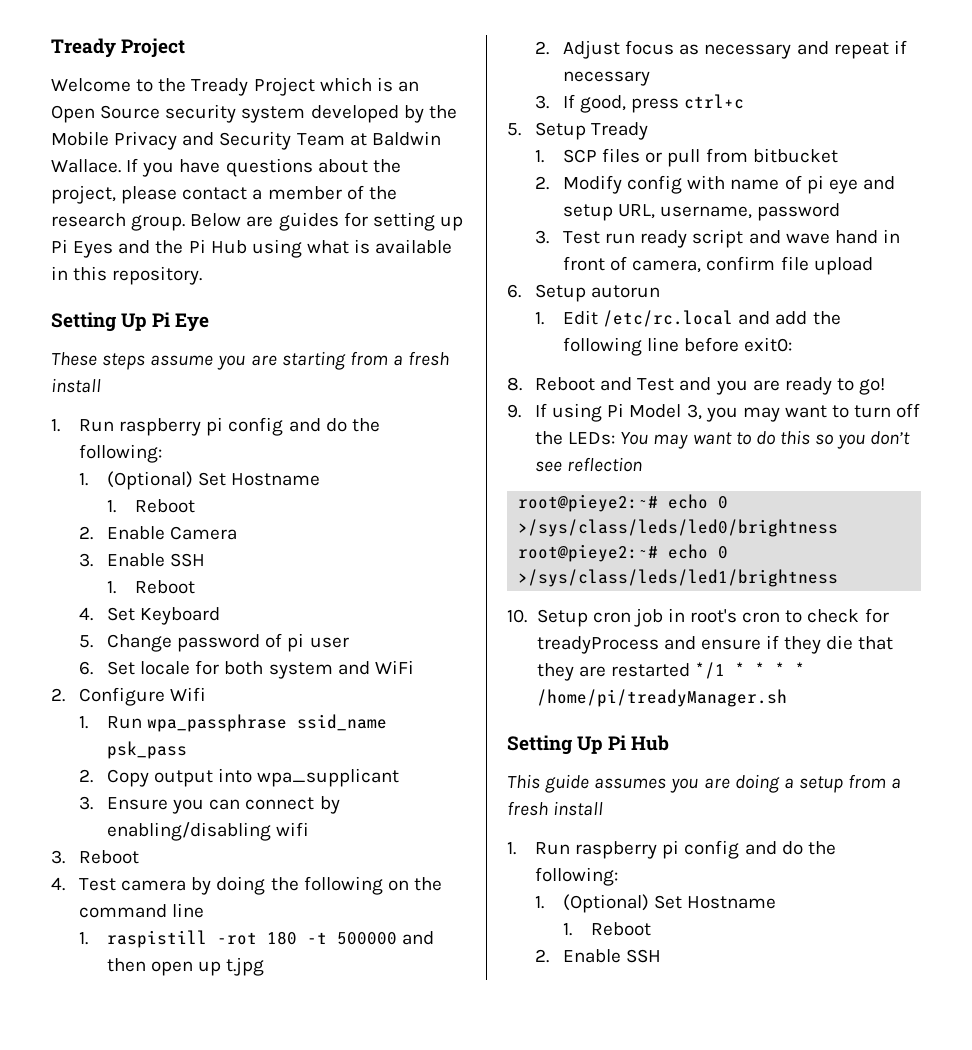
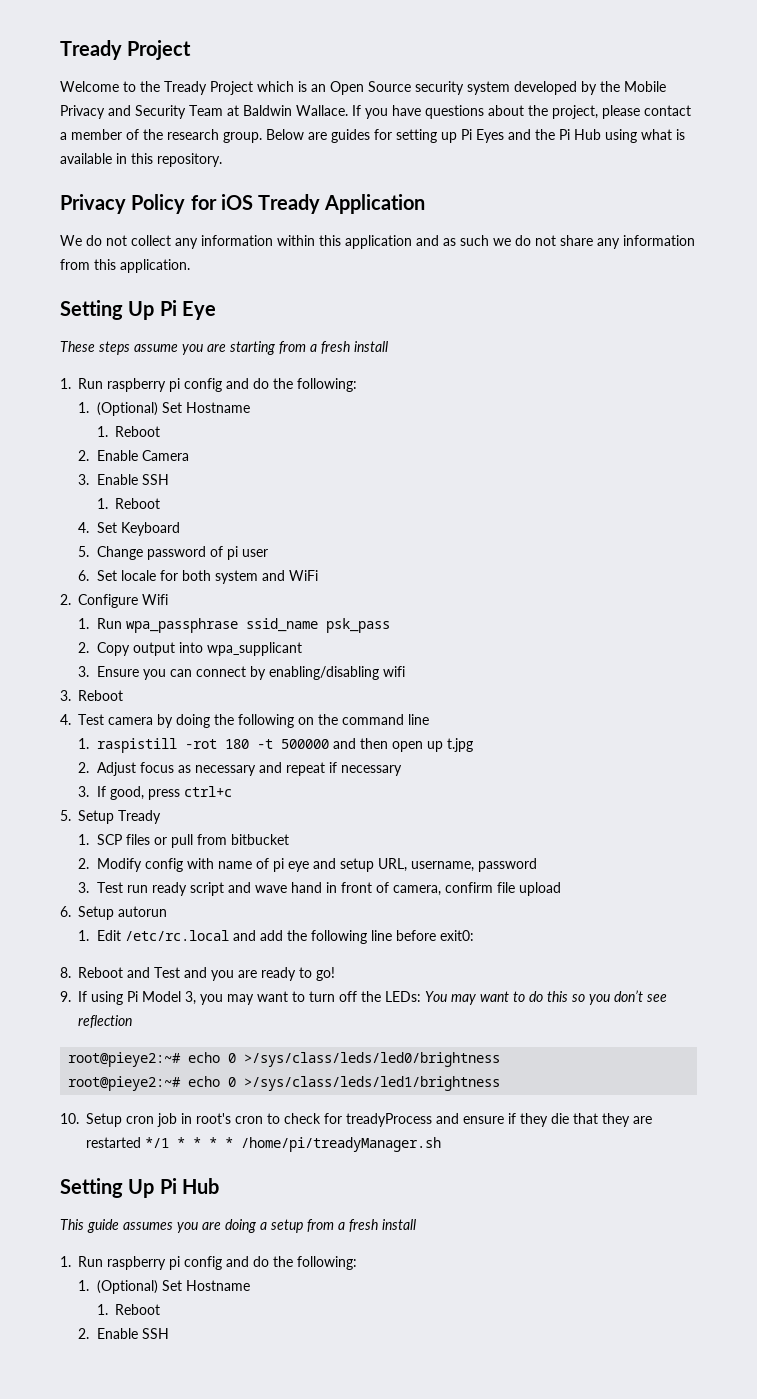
+ Privacy Policy for iOS Tready Application
+ We do not collect any information within this application and as such we do not share any information from this application.

